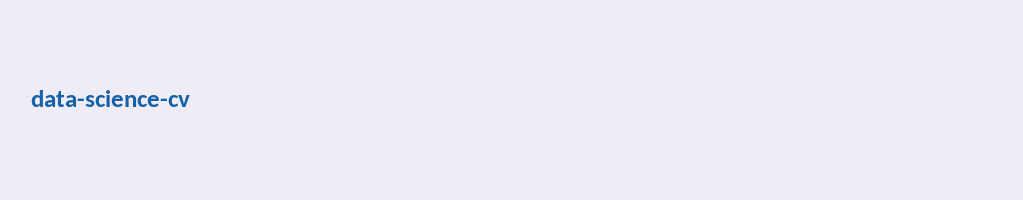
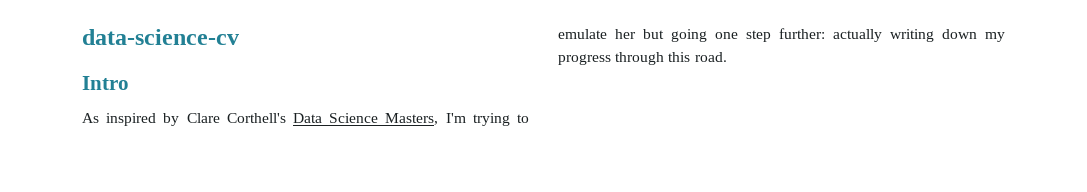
+ Intro
+ As inspired by Clare Corthell's Data Science Masters, I'm trying to emulate her but going one step further: actually writing down my progress through this road.

